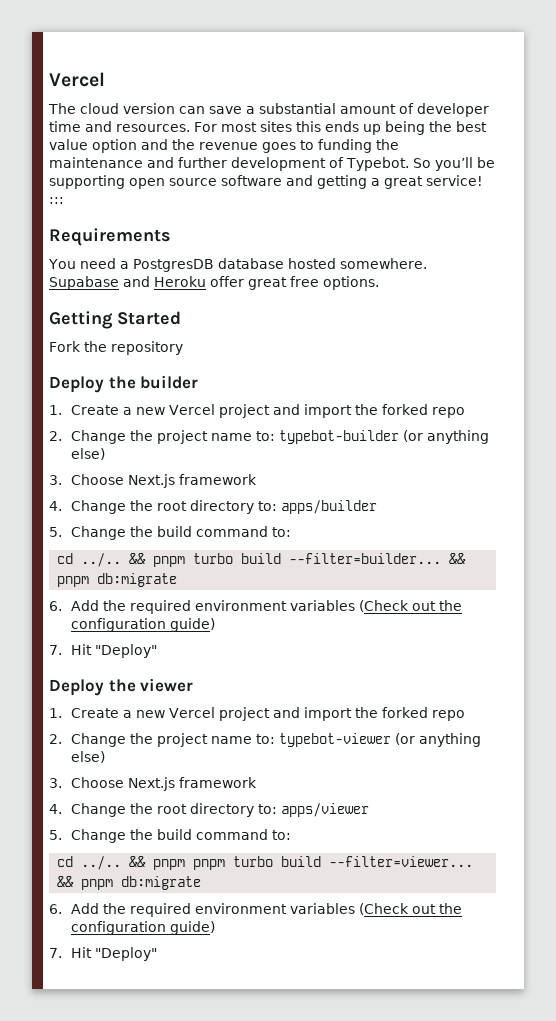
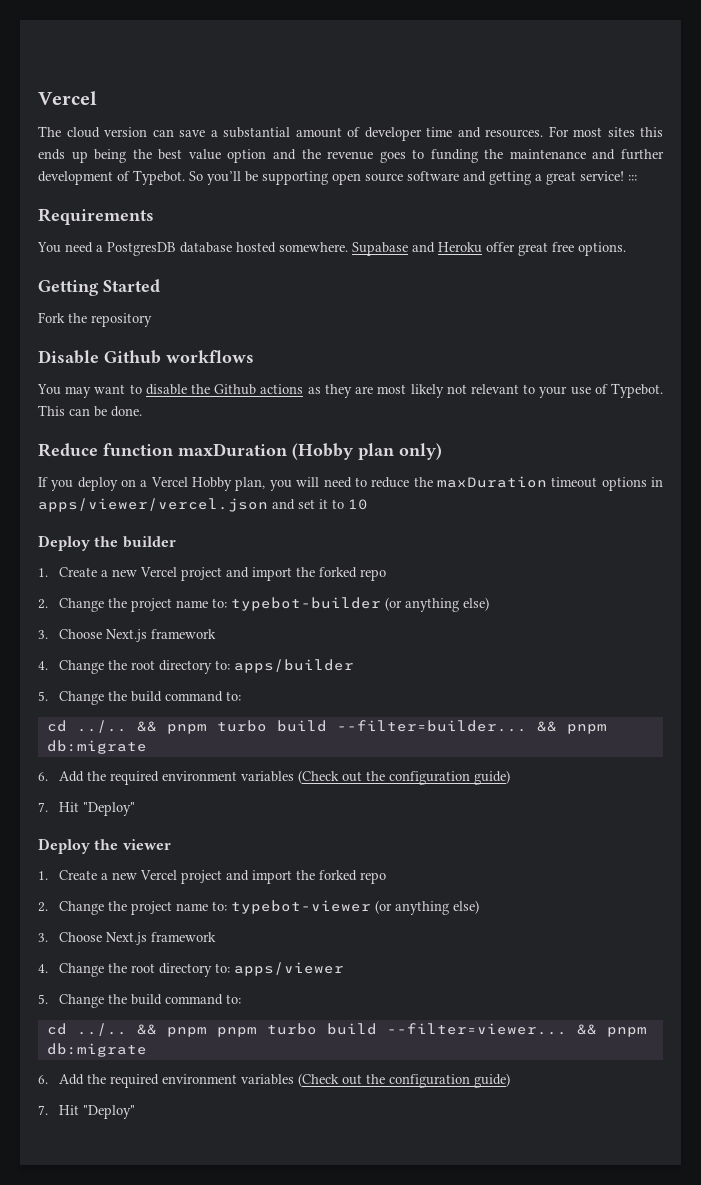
+ Disable Github workflows
+ You may want to disable the Github actions as they are most likely not relevant to your use of Typebot. This can be done.
+ Reduce function maxDuration (Hobby plan only)
+ If you deploy on a Vercel Hobby plan, you will need to reduce the maxDuration timeout options in apps/viewer/vercel.json and set it to 10

